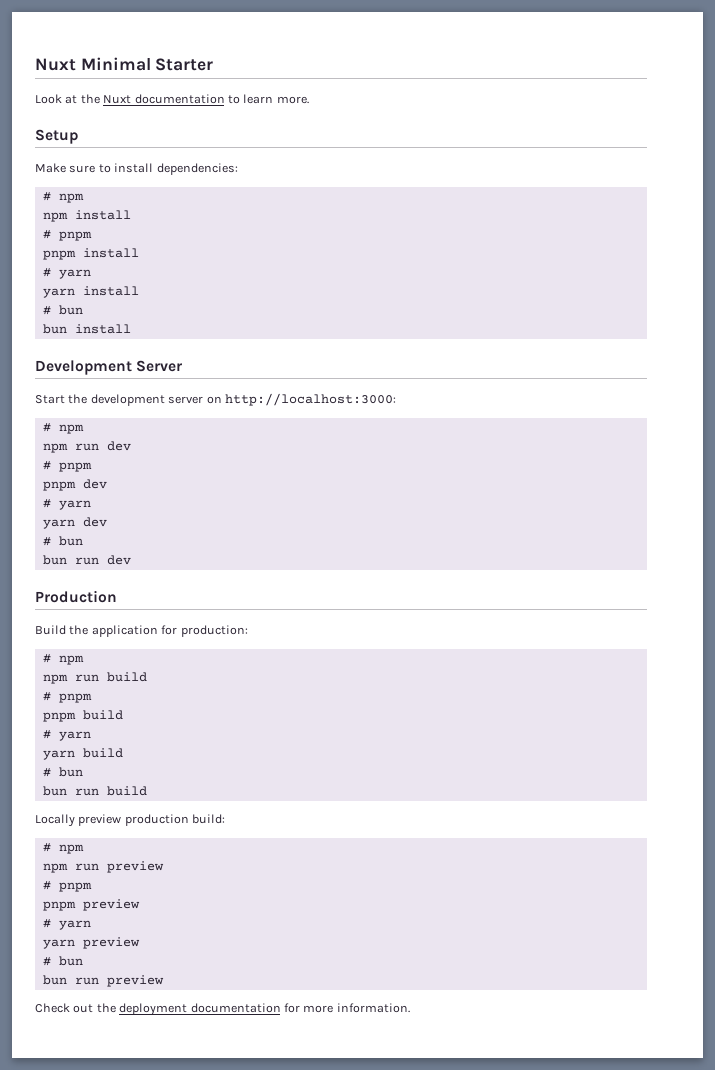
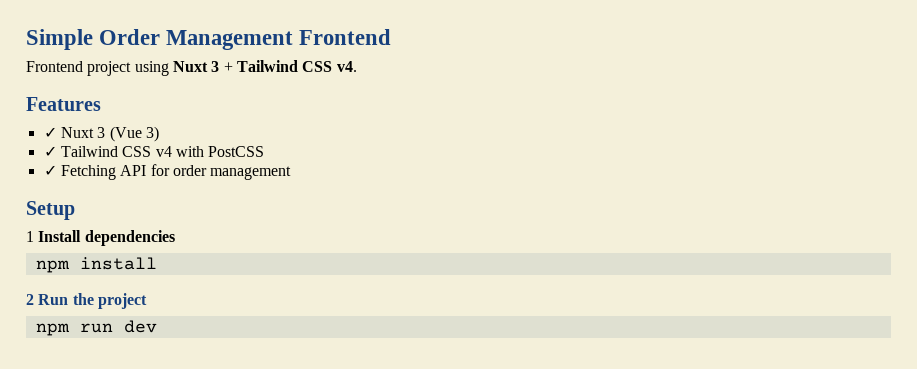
- Nuxt Minimal Starter
- Look at the Nuxt documentation to learn more.
+ Simple Order Management Frontend
+ Frontend project using Nuxt 3 + Tailwind CSS v4.
+ Features
+ ✓ Nuxt 3 (Vue 3)
+ ✓ Tailwind CSS v4 with PostCSS
+ ✓ Fetching API for order management
  Setup
- Make sure to install dependencies:
- # npm
+ 1 Install dependencies
  npm install
- # pnpm
- pnpm install
- # yarn
- yarn install
- # bun
- bun install
- Development Server
- Start the development server on http://localhost:3000:
- # npm
+ 2 Run the project
  npm run dev
- # pnpm
- pnpm dev
- # yarn
- yarn dev
- # bun
- bun run dev
- Production
- Build the application for production:
- # npm
- npm run build
- # pnpm
- pnpm build
- # yarn
- yarn build
- # bun
- bun run build
- Locally preview production build:
- # npm
- npm run preview
- # pnpm
- pnpm preview
- # yarn
- yarn preview
- # bun
- bun run preview
- Check out the deployment documentation for more information.

